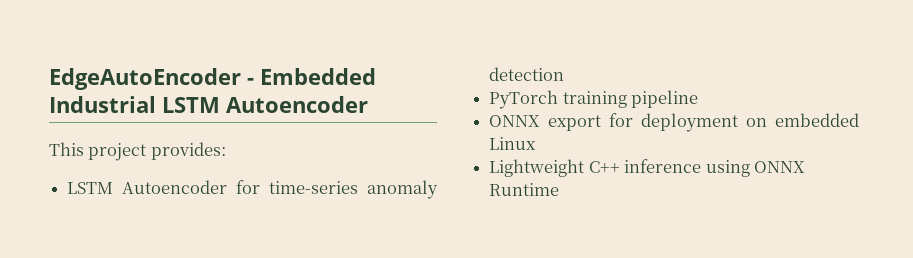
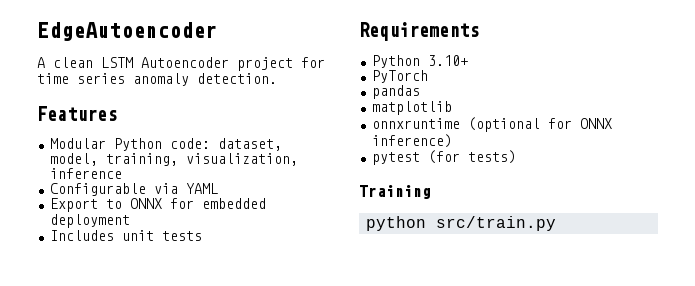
- EdgeAutoEncoder - Embedded Industrial LSTM Autoencoder
- This project provides:
- LSTM Autoencoder for time-series anomaly detection
- PyTorch training pipeline
- ONNX export for deployment on embedded Linux
- Lightweight C++ inference using ONNX Runtime
+ EdgeAutoencoder
+ A clean LSTM Autoencoder project for time series anomaly detection.
+ Features
+ Modular Python code: dataset, model, training, visualization, inference
+ Configurable via YAML
+ Export to ONNX for embedded deployment
+ Includes unit tests
+ Requirements
+ Python 3.10+
+ PyTorch
+ pandas
+ matplotlib
+ onnxruntime (optional for ONNX inference)
+ pytest (for tests)
+ Training
+ python src/train.py

